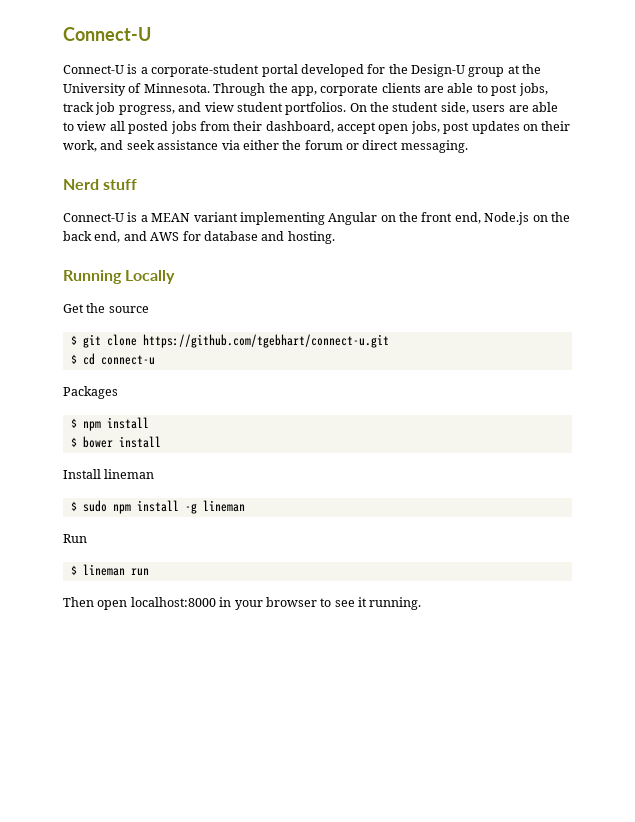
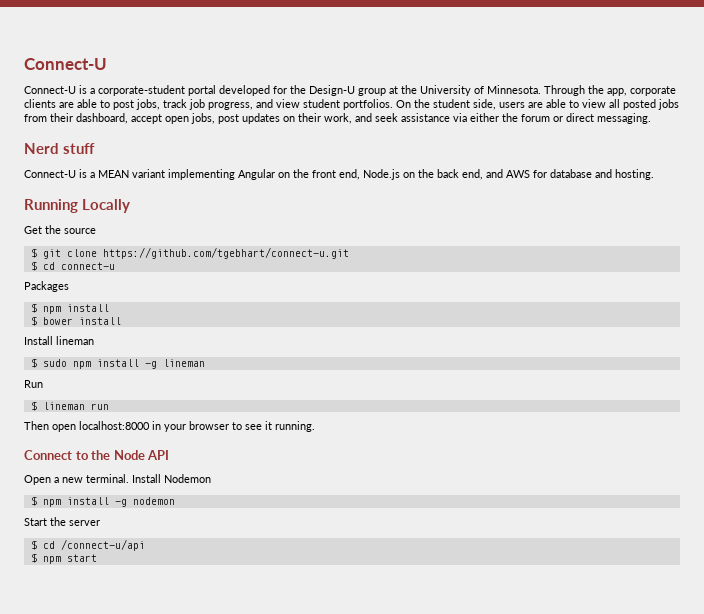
+ Connect to the Node API
+ Open a new terminal. Install Nodemon
+ $ npm install -g nodemon
+ Start the server
+ $ cd /connect-u/api
+ $ npm start

